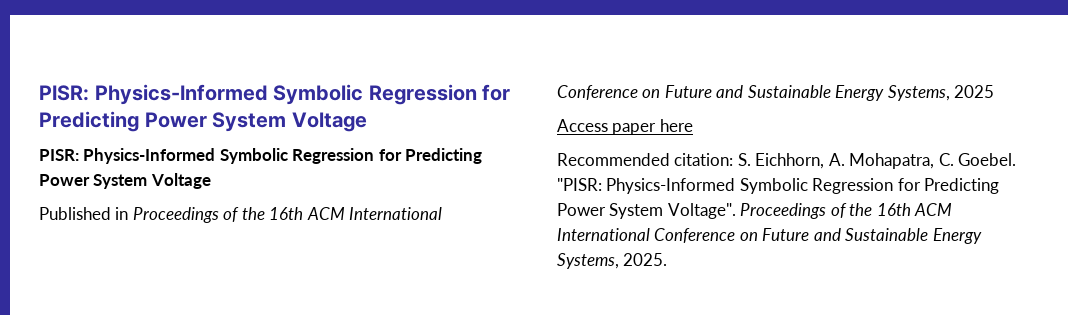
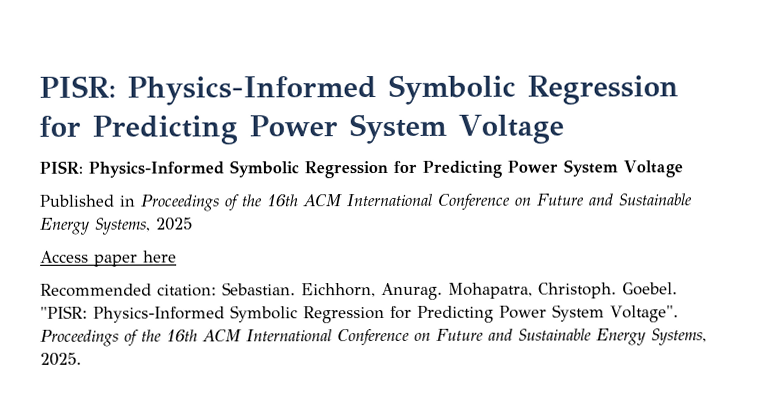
- Recommended citation: S. Eichhorn, A. Mohapatra, C. Goebel.
+ Recommended citation: Sebastian. Eichhorn, Anurag. Mohapatra, Christoph. Goebel.

